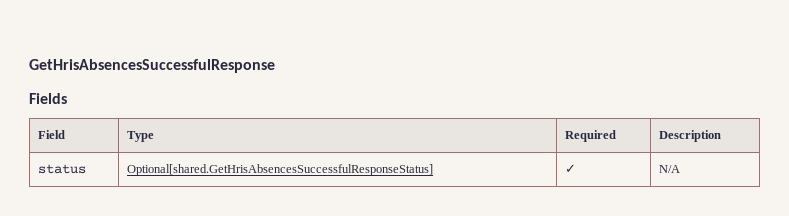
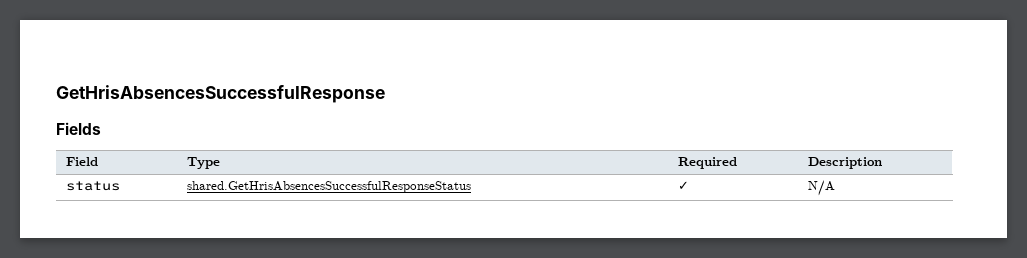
- status | Optional[shared.GetHrisAbsencesSuccessfulResponseStatus] | ✓ | N/A
+ status | shared.GetHrisAbsencesSuccessfulResponseStatus | ✓ | N/A

